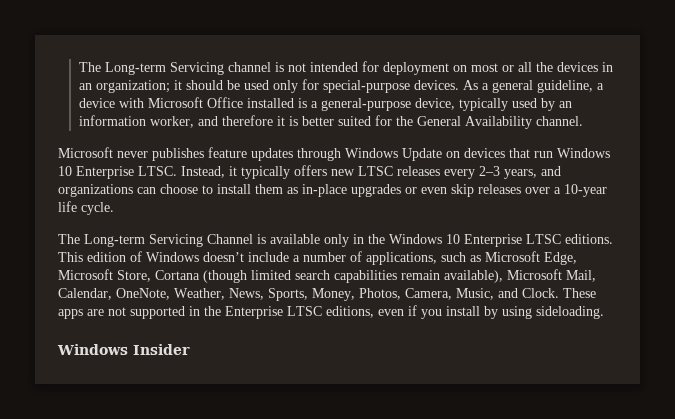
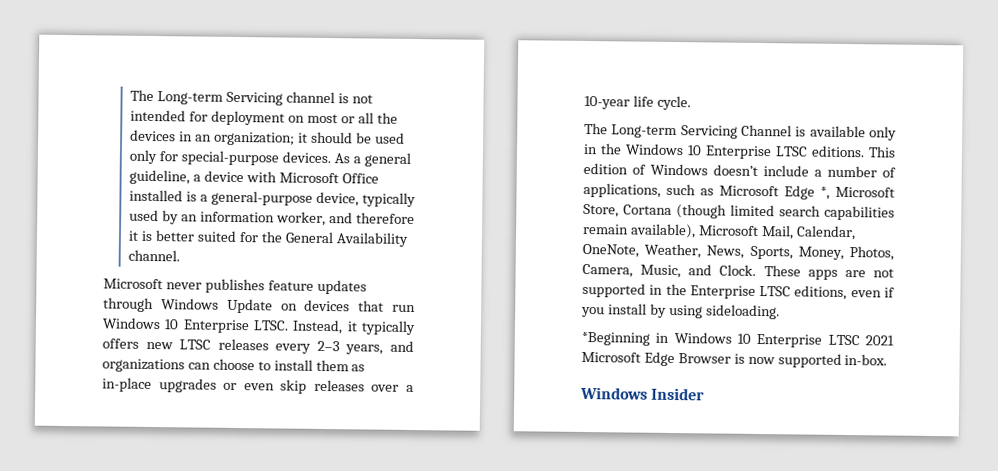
- This edition of Windows doesn’t include a number of applications, such as Microsoft Edge, Microsoft Store, Cortana (though limited search capabilities remain available), Microsoft Mail, Calendar, OneNote, Weather, News, Sports, Money, Photos, Camera, Music, and Clock.
+ This edition of Windows doesn’t include a number of applications, such as Microsoft Edge *, Microsoft Store, Cortana (though limited search capabilities remain available), Microsoft Mail, Calendar, OneNote, Weather, News, Sports, Money, Photos, Camera, Music, and Clock.
+ *Beginning in Windows 10 Enterprise LTSC 2021 Microsoft Edge Browser is now supported in-box.

